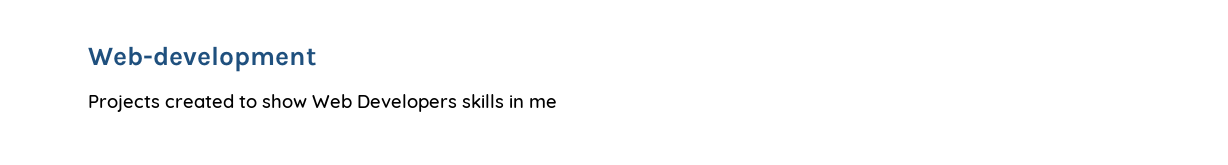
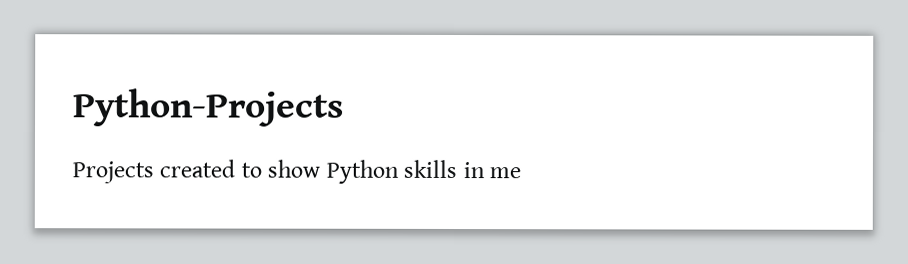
- Web-development
+ Python-Projects
- Projects created to show Web Developers skills in me
+ Projects created to show Python skills in me

